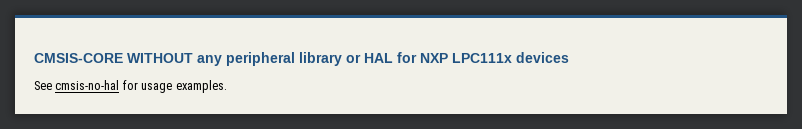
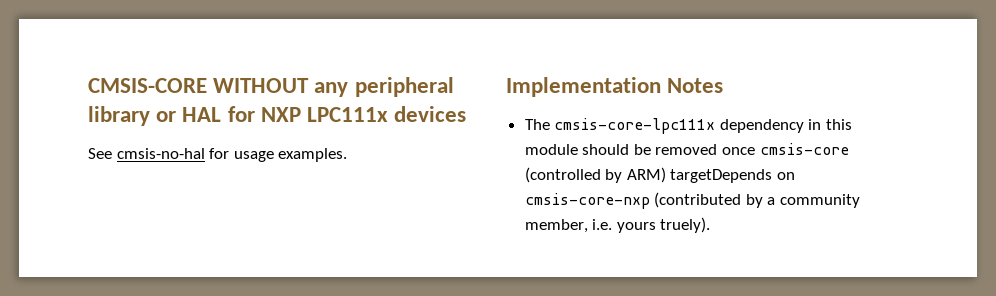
+ Implementation Notes
+ The cmsis-core-lpc111x dependency in this module should be removed once cmsis-core (controlled by ARM) targetDepends on cmsis-core-nxp (contributed by a community member, i.e. yours truely).

